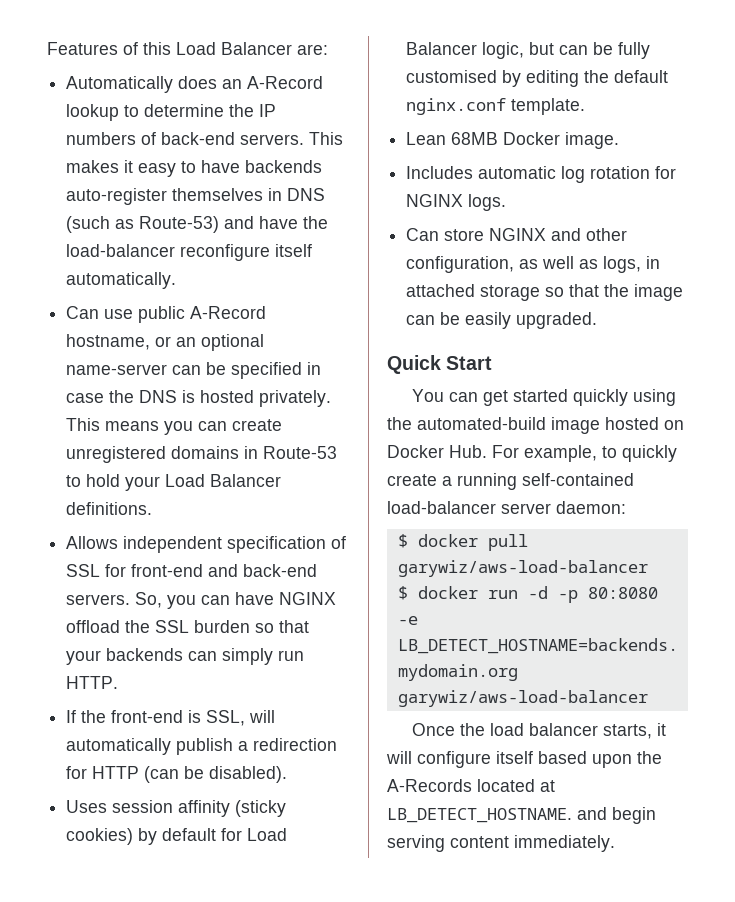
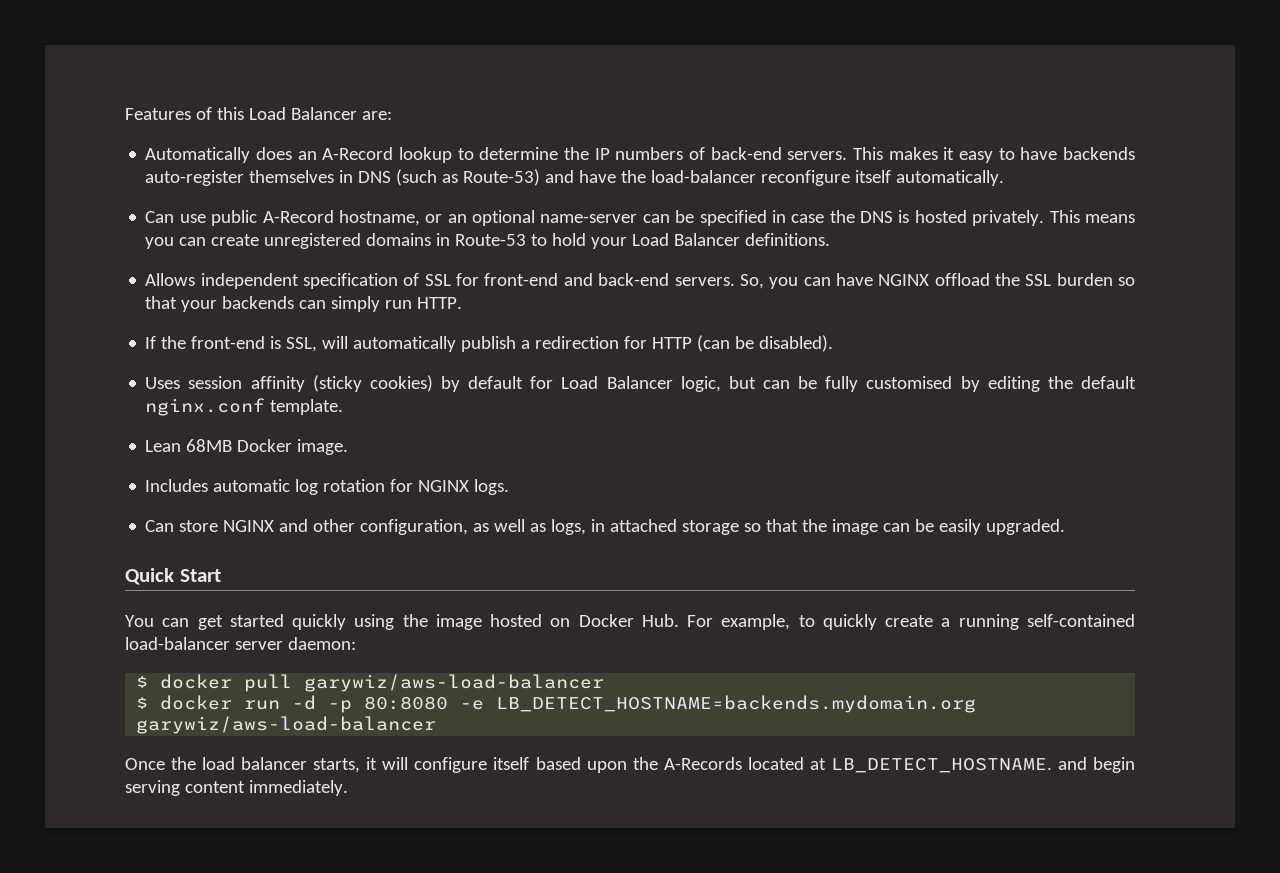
- You can get started quickly using the automated-build image hosted on Docker Hub. For example, to quickly create a running self-contained load-balancer server daemon:
+ You can get started quickly using the image hosted on Docker Hub. For example, to quickly create a running self-contained load-balancer server daemon:

